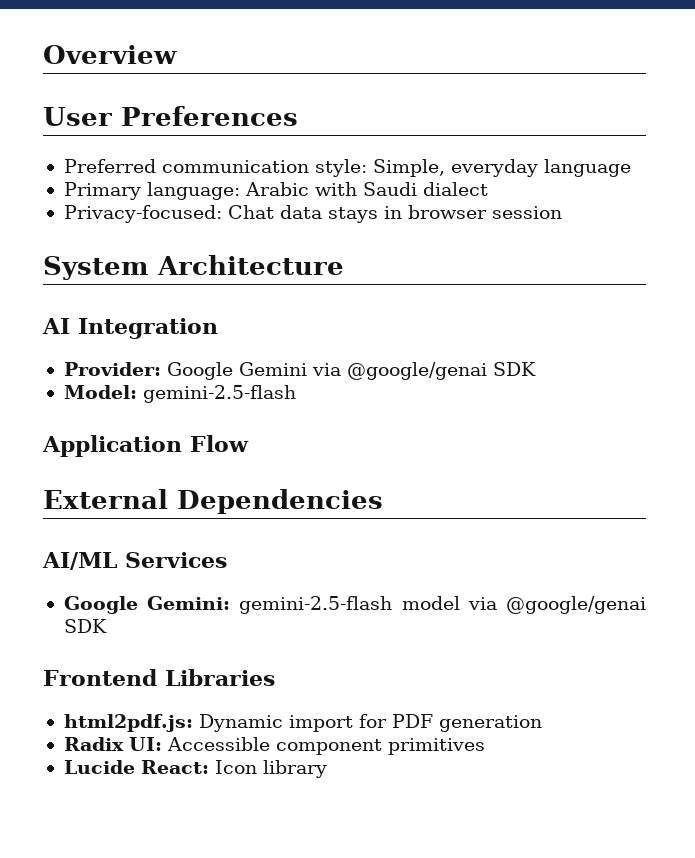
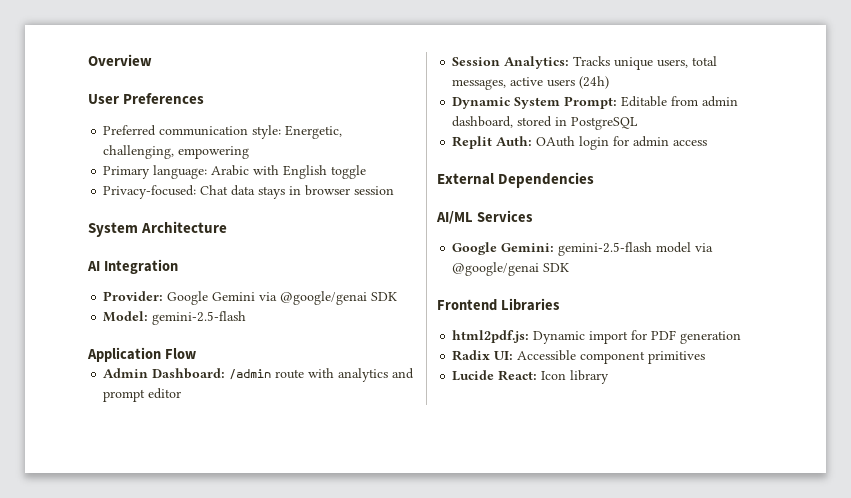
- Preferred communication style: Simple, everyday language
+ Preferred communication style: Energetic, challenging, empowering
- Primary language: Arabic with Saudi dialect
+ Primary language: Arabic with English toggle
+ Admin Dashboard: /admin route with analytics and prompt editor
+ Session Analytics: Tracks unique users, total messages, active users (24h)
+ Dynamic System Prompt: Editable from admin dashboard, stored in PostgreSQL
+ Replit Auth: OAuth login for admin access

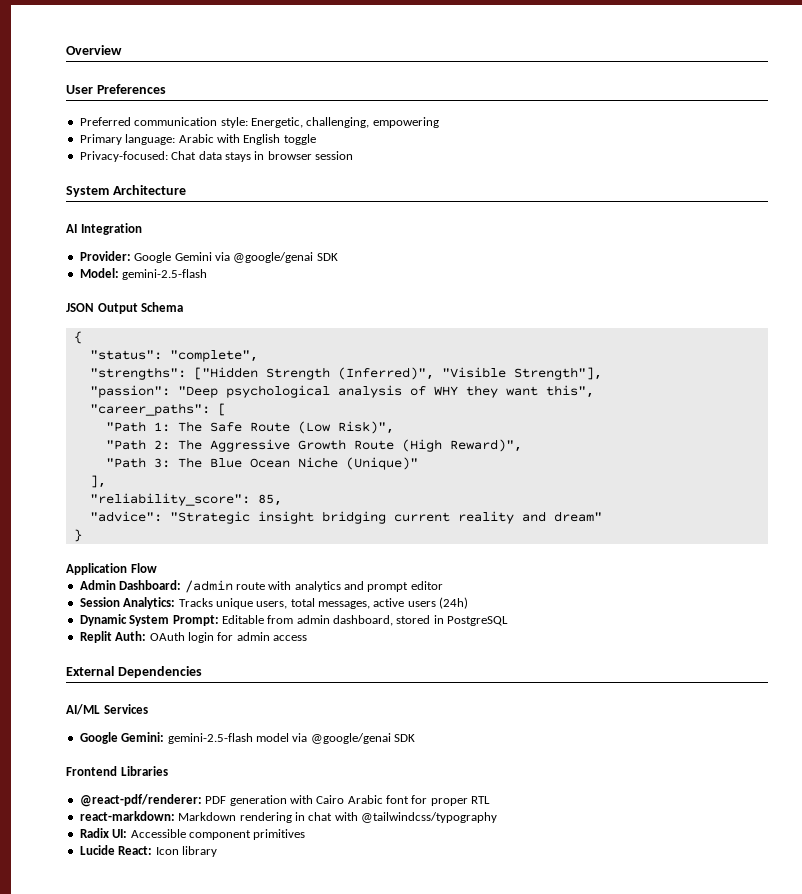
+ JSON Output Schema
+ {
+ "status": "complete",
+ "strengths": ["Hidden Strength (Inferred)", "Visible Strength"],
+ "passion": "Deep psychological analysis of WHY they want this",
+ "career_paths": [
+ "Path 1: The Safe Route (Low Risk)",
+ "Path 2: The Aggressive Growth Route (High Reward)",
+ "Path 3: The Blue Ocean Niche (Unique)"
+ ],
+ "reliability_score": 85,
+ "advice": "Strategic insight bridging current reality and dream"
+ }
- html2pdf.js: Dynamic import for PDF generation
+ @react-pdf/renderer: PDF generation with Cairo Arabic font for proper RTL
+ react-markdown: Markdown rendering in chat with @tailwindcss/typography

